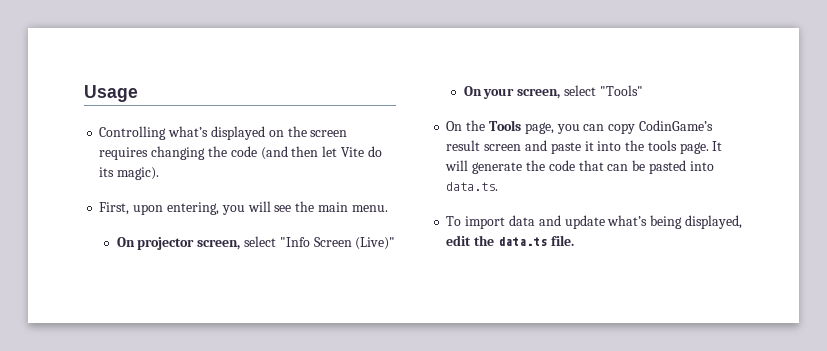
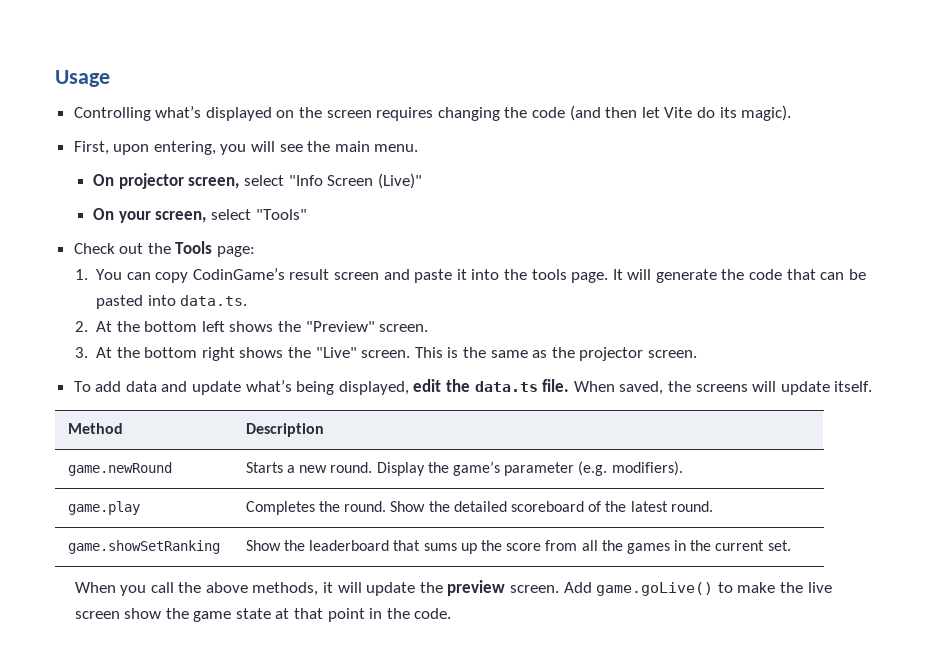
- On the Tools page, you can copy CodinGame’s result screen and paste it into the tools page.
+ Check out the Tools page:
+ 1. You can copy CodinGame’s result screen and paste it into the tools page.
+ 2. At the bottom left shows the "Preview" screen.
+ 3. At the bottom right shows the "Live" screen. This is the same as the projector screen.
- To import data and update what’s being displayed, edit the data.ts file.
+ To add data and update what’s being displayed, edit the data.ts file.
+ When saved, the screens will update itself.
+ Method | Description
+ game.newRound | Starts a new round. Display the game’s parameter (e.g. modifiers).
+ game.play | Completes the round. Show the detailed scoreboard of the latest round.
+ game.showSetRanking | Show the leaderboard that sums up the score from all the games in the current set.
+ When you call the above methods, it will update the preview screen. Add game.goLive() to make the live screen show the game state at that point in the code.

